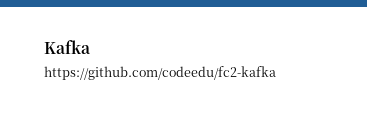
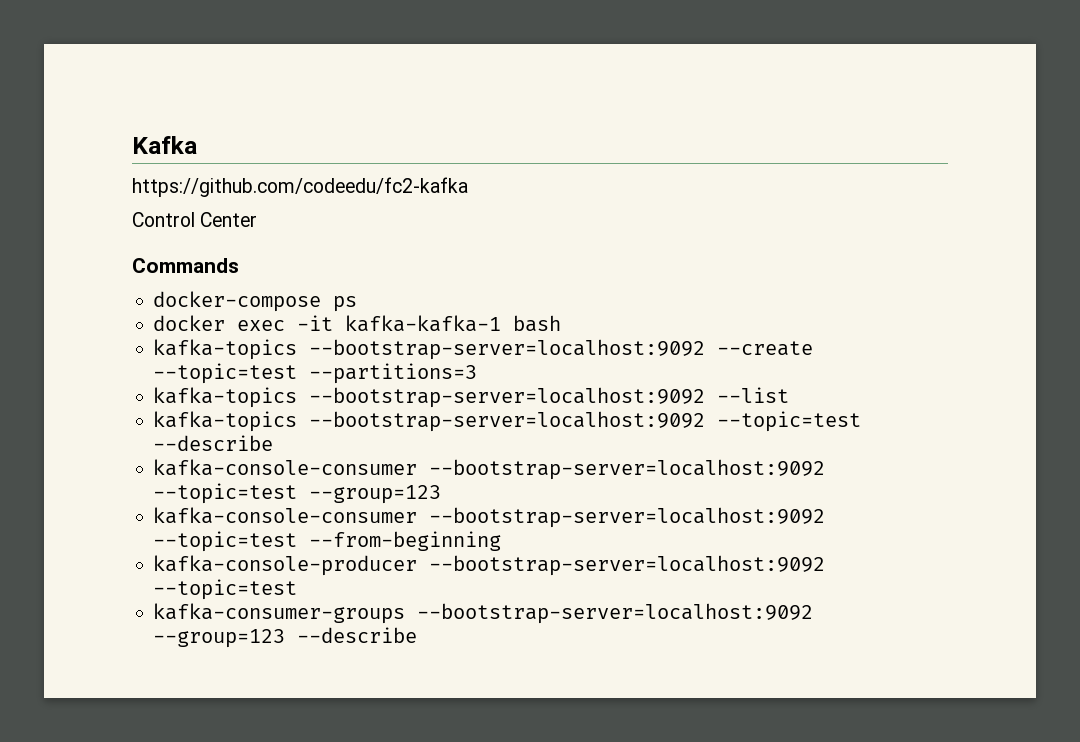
+ Control Center
+ Commands
+ docker-compose ps
+ docker exec -it kafka-kafka-1 bash
+ kafka-topics --bootstrap-server=localhost:9092 --create --topic=test --partitions=3
+ kafka-topics --bootstrap-server=localhost:9092 --list
+ kafka-topics --bootstrap-server=localhost:9092 --topic=test --describe
+ kafka-console-consumer --bootstrap-server=localhost:9092 --topic=test --group=123
+ kafka-console-consumer --bootstrap-server=localhost:9092 --topic=test --from-beginning
+ kafka-console-producer --bootstrap-server=localhost:9092 --topic=test
+ kafka-consumer-groups --bootstrap-server=localhost:9092 --group=123 --describe

